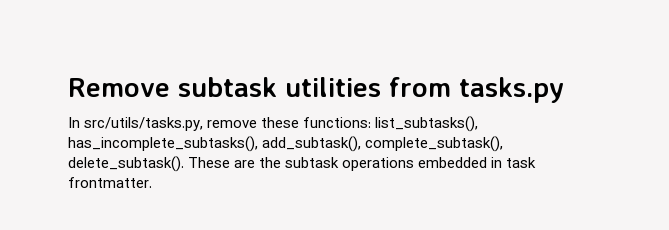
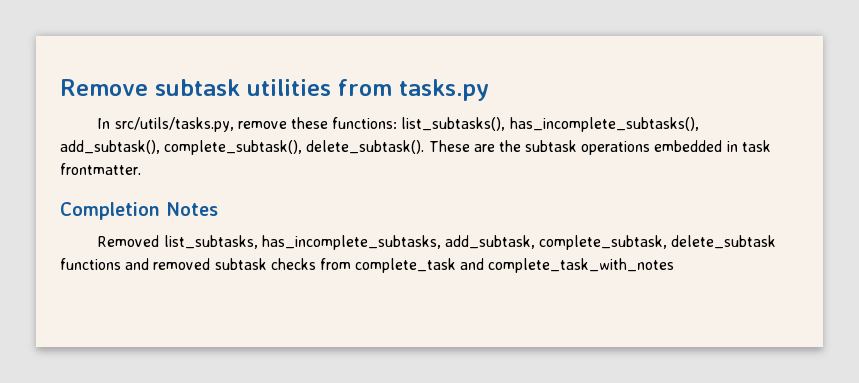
+ Completion Notes
+ Removed list_subtasks, has_incomplete_subtasks, add_subtask, complete_subtask, delete_subtask functions and removed subtask checks from complete_task and complete_task_with_notes

